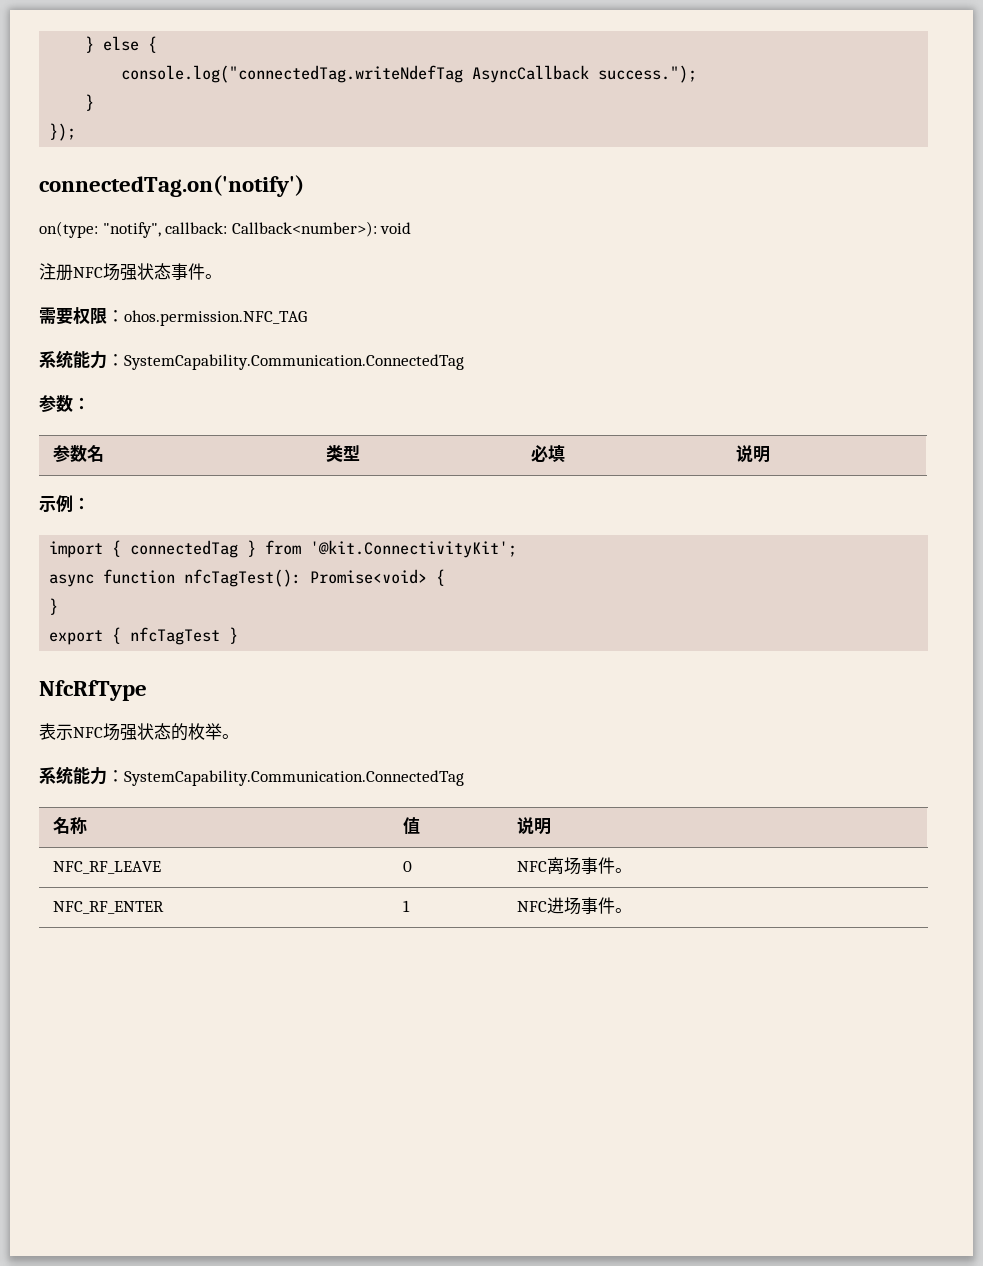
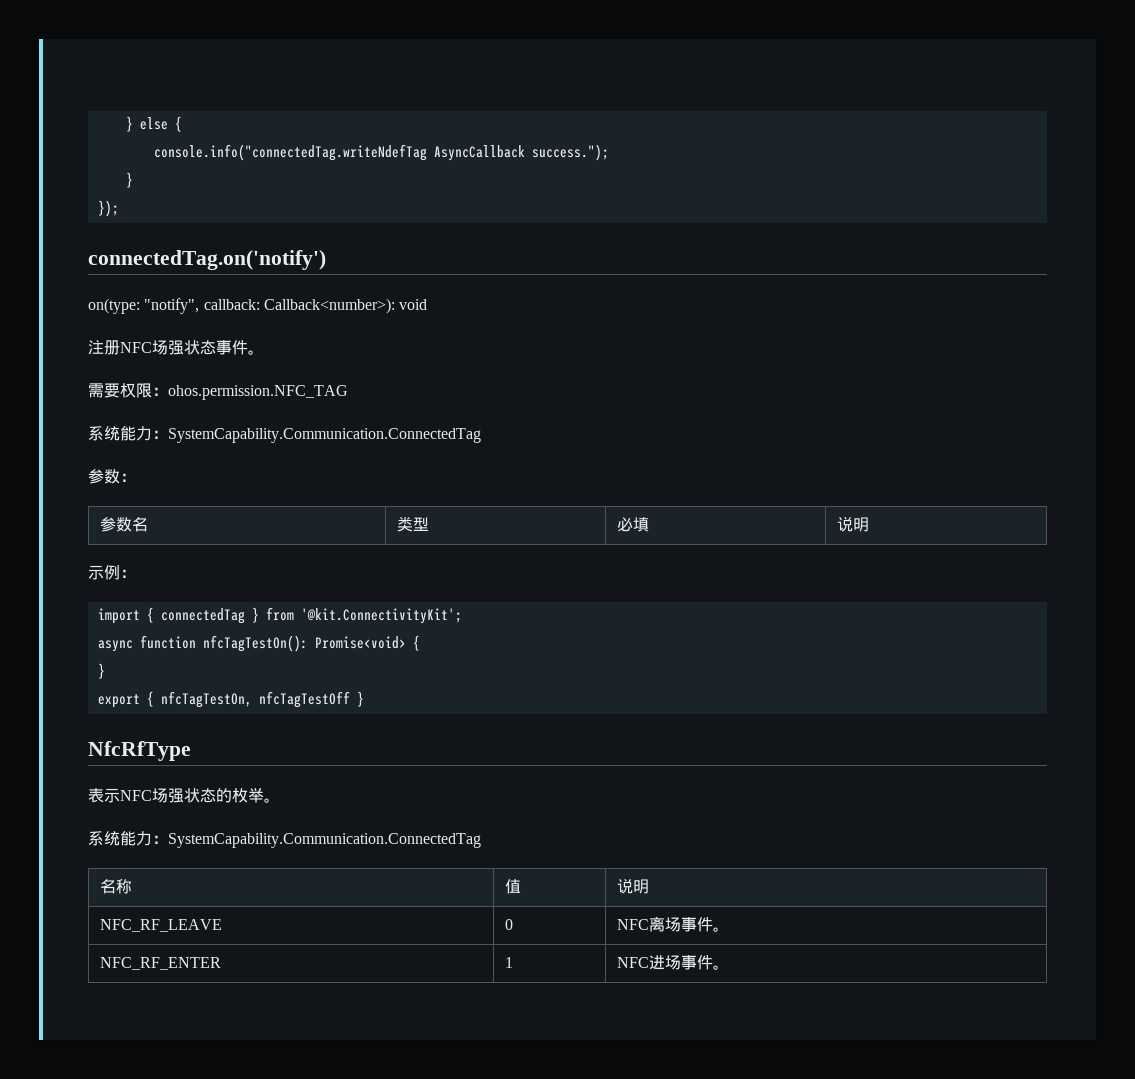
- console.log("connectedTag.writeNdefTag AsyncCallback success.");
+ console.info("connectedTag.writeNdefTag AsyncCallback success.");
- async function nfcTagTest(): Promise<void> {
+ async function nfcTagTestOn(): Promise<void> {
- export { nfcTagTest }
+ export { nfcTagTestOn, nfcTagTestOff }

